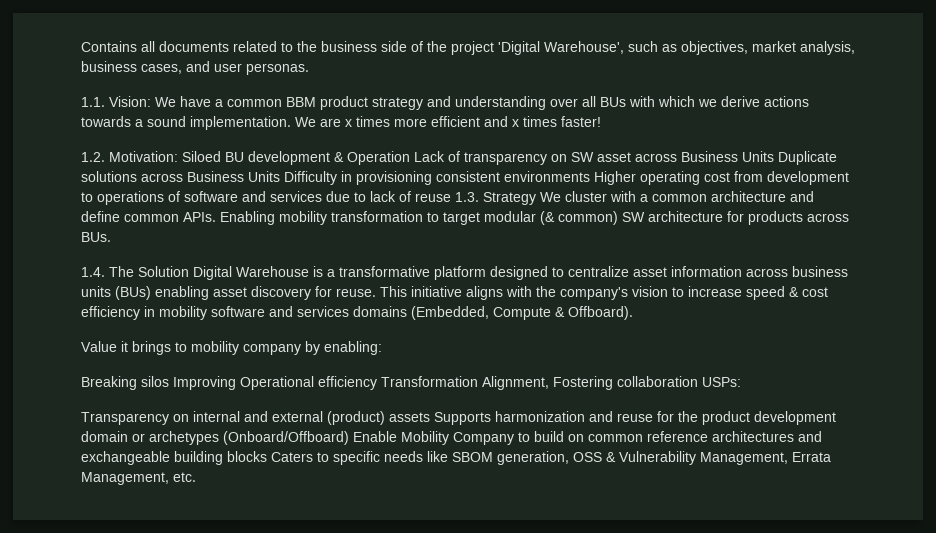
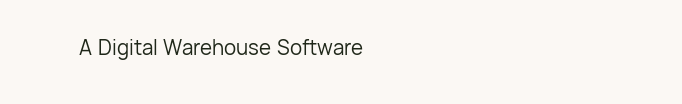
- Contains all documents related to the business side of the project 'Digital Warehouse', such as objectives, market analysis, business cases, and user personas.
- 1.1. Vision: We have a common BBM product strategy and understanding over all BUs with which we derive actions towards a sound implementation. We are x times more efficient and x times faster!
- 1.2. Motivation: Siloed BU development & Operation Lack of transparency on SW asset across Business Units Duplicate solutions across Business Units Difficulty in provisioning consistent environments Higher operating cost from development to operations of software and services due to lack of reuse 1.3. Strategy We cluster with a common architecture and define common APIs. Enabling mobility transformation to target modular (& common) SW architecture for products across BUs.
- 1.4. The Solution Digital Warehouse is a transformative platform designed to centralize asset information across business units (BUs) enabling asset discovery for reuse. This initiative aligns with the company's vision to increase speed & cost efficiency in mobility software and services domains (Embedded, Compute & Offboard).
- Value it brings to mobility company by enabling:
- Breaking silos Improving Operational efficiency Transformation Alignment, Fostering collaboration USPs:
- Transparency on internal and external (product) assets Supports harmonization and reuse for the product development domain or archetypes (Onboard/Offboard) Enable Mobility Company to build on common reference architectures and exchangeable building blocks Caters to specific needs like SBOM generation, OSS & Vulnerability Management, Errata Management, etc.
+ A Digital Warehouse Software

